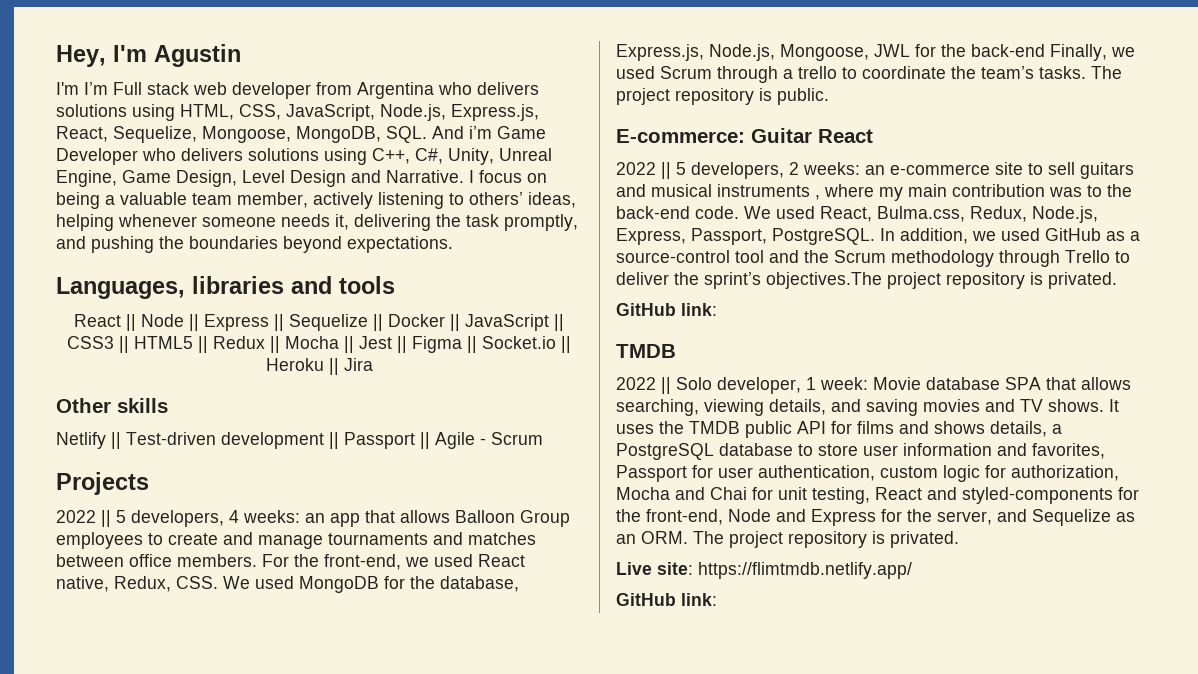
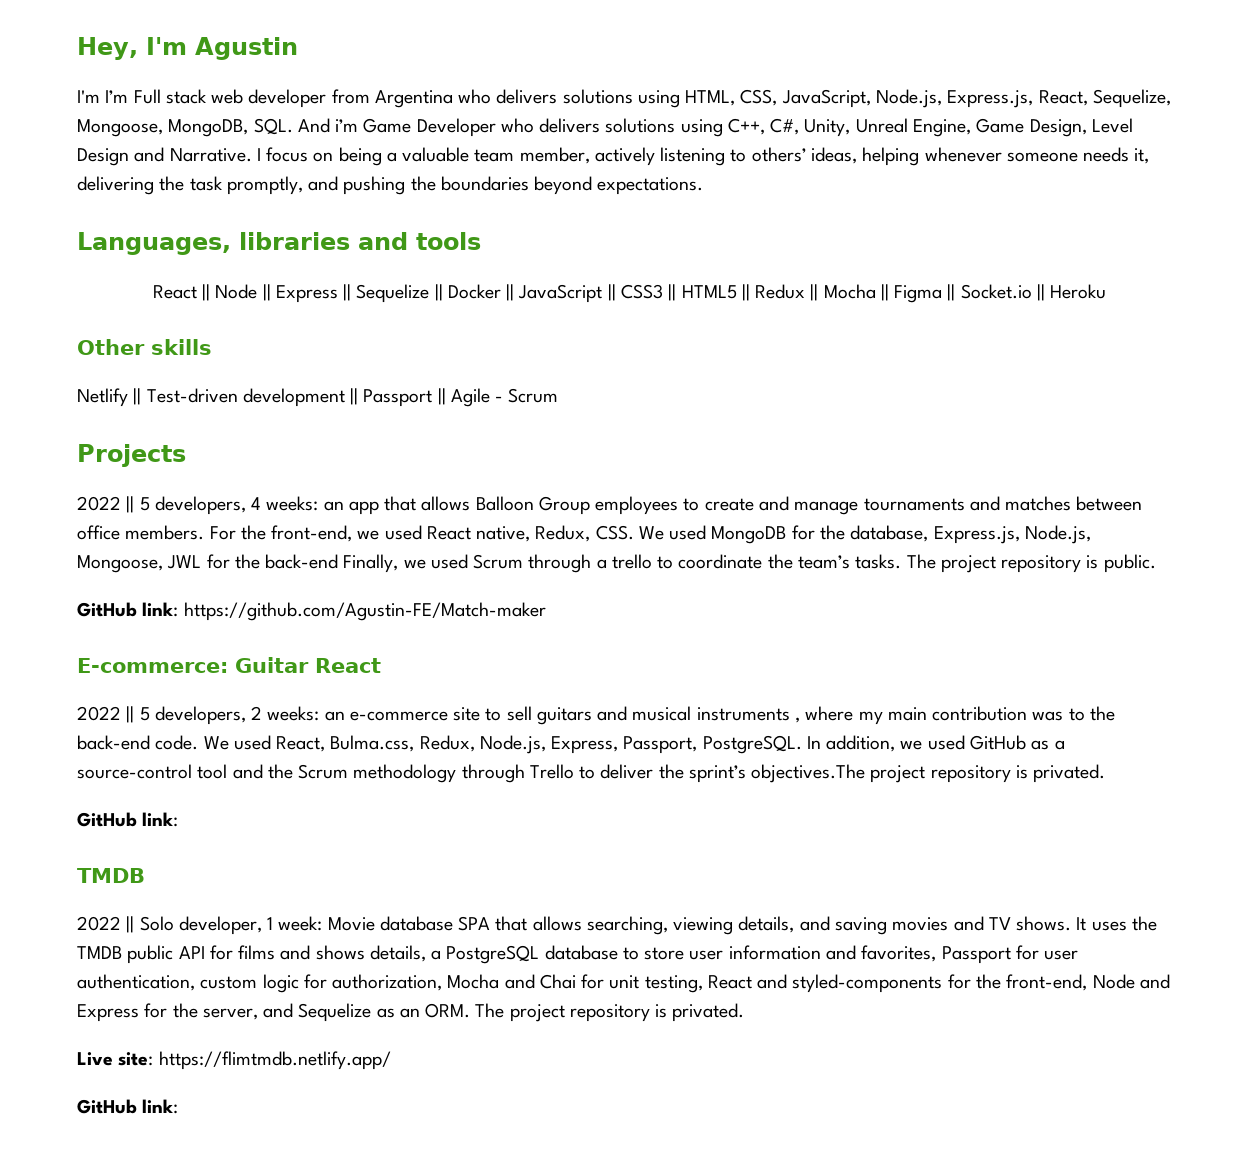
- React || Node || Express || Sequelize || Docker || JavaScript || CSS3 || HTML5 || Redux || Mocha || Jest || Figma || Socket.io || Heroku || Jira
+ React || Node || Express || Sequelize || Docker || JavaScript || CSS3 || HTML5 || Redux || Mocha || Figma || Socket.io || Heroku
+ GitHub link: https://github.com/Agustin-FE/Match-maker

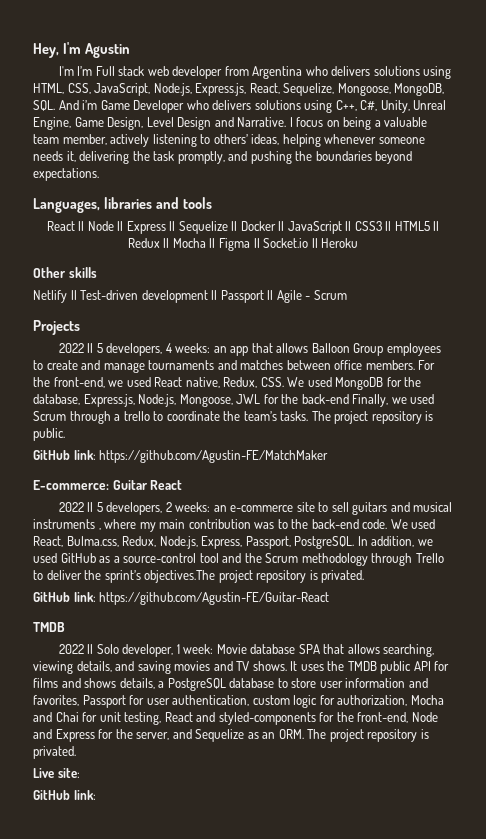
- GitHub link: https://github.com/Agustin-FE/Match-maker
+ GitHub link: https://github.com/Agustin-FE/MatchMaker
  In addition, we used GitHub as a source-control tool and the Scrum methodology through Trello to deliver the sprint’s objectives.The project repository is privated.
- GitHub link:
+ GitHub link: https://github.com/Agustin-FE/Guitar-React
- Live site: https://flimtmdb.netlify.app/
+ Live site:

